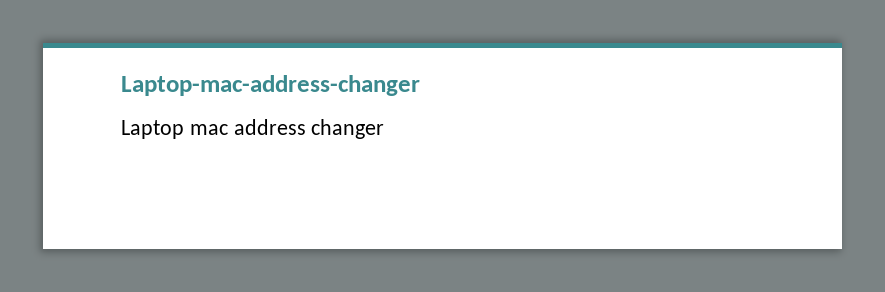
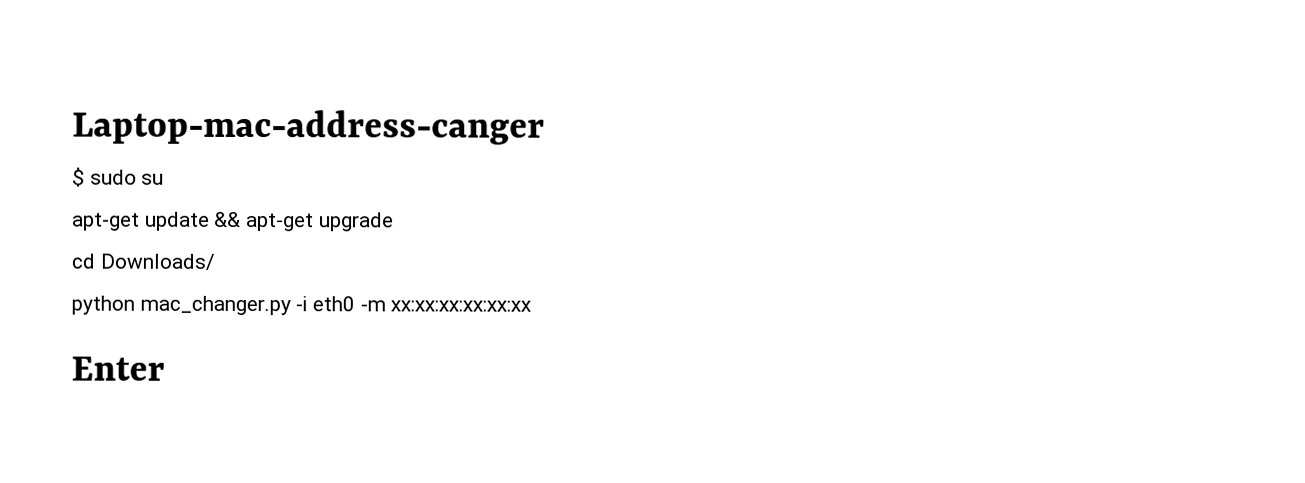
- Laptop-mac-address-changer
- Laptop mac address changer
+ Laptop-mac-address-canger
+ $ sudo su
+ apt-get update && apt-get upgrade
+ cd Downloads/
+ python mac_changer.py -i eth0 -m xx:xx:xx:xx:xx:xx
+ Enter

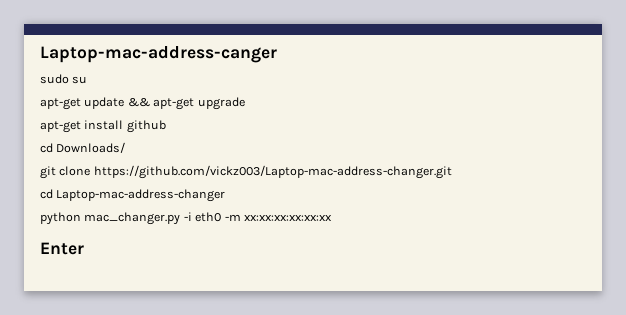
- $ sudo su
+ sudo su
+ apt-get install github
+ git clone https://github.com/vickz003/Laptop-mac-address-changer.git
+ cd Laptop-mac-address-changer

